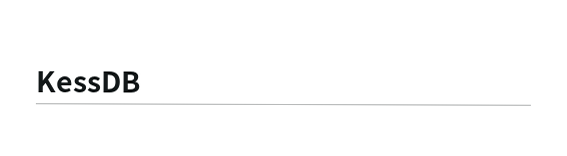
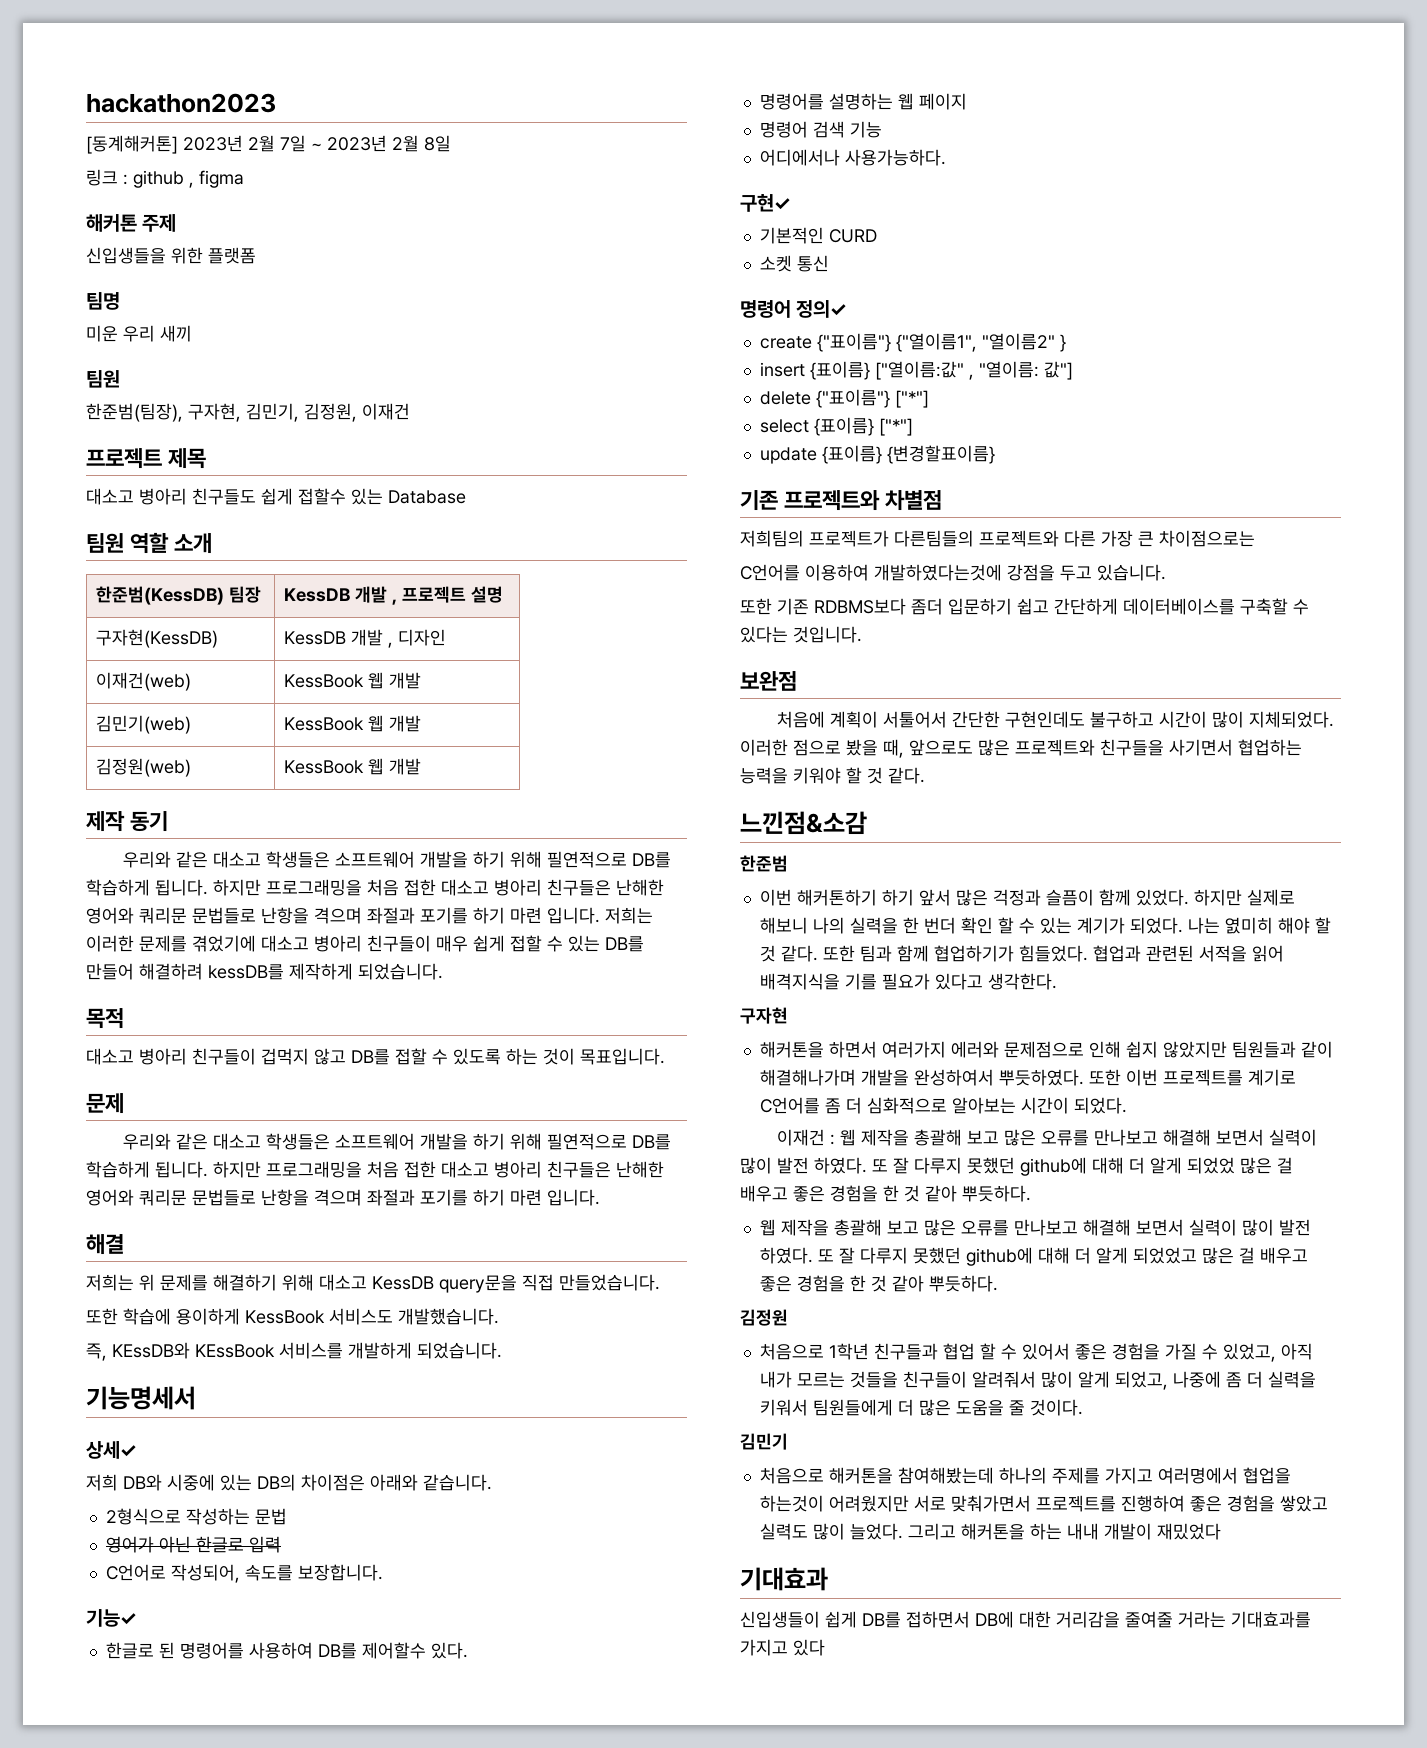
- KessDB
+ hackathon2023
+ [동계해커톤] 2023년 2월 7일 ~ 2023년 2월 8일
+ 링크 : github , figma
+ 해커톤 주제
+ 신입생들을 위한 플랫폼
+ 팀명
+ 미운 우리 새끼
+ 팀원
+ 한준범(팀장), 구자현, 김민기, 김정원, 이재건
+ 프로젝트 제목
+ 대소고 병아리 친구들도 쉽게 접할수 있는 Database
+ 팀원 역할 소개
+ 한준범(KessDB) 팀장 | KessDB 개발 , 프로젝트 설명
+ 구자현(KessDB) | KessDB 개발 , 디자인
+ 이재건(web) | KessBook 웹 개발
+ 김민기(web) | KessBook 웹 개발
+ 김정원(web) | KessBook 웹 개발
+ 제작 동기
+ 우리와 같은 대소고 학생들은 소프트웨어 개발을 하기 위해 필연적으로 DB를 학습하게 됩니다. 하지만 프로그래밍을 처음 접한 대소고 병아리 친구들은 난해한 영어와 쿼리문 문법들로 난항을 격으며 좌절과 포기를 하기 마련 입니다. 저희는 이러한 문제를 겪었기에 대소고 병아리 친구들이 매우 쉽게 접할 수 있는 DB를 만들어 해결하려 kessDB를 제작하게 되었습니다.
+ 목적
+ 대소고 병아리 친구들이 겁먹지 않고 DB를 접할 수 있도록 하는 것이 목표입니다.
+ 문제
+ 우리와 같은 대소고 학생들은 소프트웨어 개발을 하기 위해 필연적으로 DB를 학습하게 됩니다. 하지만 프로그래밍을 처음 접한 대소고 병아리 친구들은 난해한 영어와 쿼리문 문법들로 난항을 격으며 좌절과 포기를 하기 마련 입니다.
+ 해결
+ 저희는 위 문제를 해결하기 위해 대소고 KessDB query문을 직접 만들었습니다.
+ 또한 학습에 용이하게 KessBook 서비스도 개발했습니다.
+ 즉, KEssDB와 KEssBook 서비스를 개발하게 되었습니다.
+ 기능명세서
+ 상세✓
+ 저희 DB와 시중에 있는 DB의 차이점은 아래와 같습니다.
+ 2형식으로 작성하는 문법
+ 영어가 아닌 한글로 입력
+ C언어로 작성되어, 속도를 보장합니다.
+ 기능✓
+ 한글로 된 명령어를 사용하여 DB를 제어할수 있다.
+ 명령어를 설명하는 웹 페이지
+ 명령어 검색 기능
+ 어디에서나 사용가능하다.
+ 구현✓
+ 기본적인 CURD
+ 소켓 통신
+ 명령어 정의✓
+ create {"표이름"} {"열이름1", "열이름2" }
+ insert {표이름} ["열이름:값" , "열이름: 값"]
+ delete {"표이름"} ["*"]
+ select {표이름} ["*"]
+ update {표이름} {변경할표이름}
+ 기존 프로젝트와 차별점
+ 저희팀의 프로젝트가 다른팀들의 프로젝트와 다른 가장 큰 차이점으로는
+ C언어를 이용하여 개발하였다는것에 강점을 두고 있습니다.
+ 또한 기존 RDBMS보다 좀더 입문하기 쉽고 간단하게 데이터베이스를 구축할 수 있다는 것입니다.
+ 보완점
+ 처음에 계획이 서툴어서 간단한 구현인데도 불구하고 시간이 많이 지체되었다. 이러한 점으로 봤을 때, 앞으로도 많은 프로젝트와 친구들을 사기면서 협업하는 능력을 키워야 할 것 같다.
+ 느낀점&소감
+ 한준범
+ 이번 해커톤하기 하기 앞서 많은 걱정과 슬픔이 함께 있었다. 하지만 실제로 해보니 나의 실력을 한 번더 확인 할 수 있는 계기가 되었다. 나는 엸미히 해야 할 것 같다. 또한 팀과 함께 협업하기가 힘들었다. 협업과 관련된 서적을 읽어 배격지식을 기를 필요가 있다고 생각한다.
+ 구자현
+ 해커톤을 하면서 여러가지 에러와 문제점으로 인해 쉽지 않았지만 팀원들과 같이 해결해나가며 개발을 완성하여서 뿌듯하였다. 또한 이번 프로젝트를 계기로 C언어를 좀 더 심화적으로 알아보는 시간이 되었다.
+ 이재건 : 웹 제작을 총괄해 보고 많은 오류를 만나보고 해결해 보면서 실력이 많이 발전 하였다. 또 잘 다루지 못했던 github에 대해 더 알게 되었었 많은 걸 배우고 좋은 경험을 한 것 같아 뿌듯하다.
+ 웹 제작을 총괄해 보고 많은 오류를 만나보고 해결해 보면서 실력이 많이 발전 하였다. 또 잘 다루지 못했던 github에 대해 더 알게 되었었고 많은 걸 배우고 좋은 경험을 한 것 같아 뿌듯하다.
+ 김정원
+ 처음으로 1학년 친구들과 협업 할 수 있어서 좋은 경험을 가질 수 있었고, 아직 내가 모르는 것들을 친구들이 알려줘서 많이 알게 되었고, 나중에 좀 더 실력을 키워서 팀원들에게 더 많은 도움을 줄 것이다.
+ 김민기
+ 처음으로 해커톤을 참여해봤는데 하나의 주제를 가지고 여러명에서 협업을 하는것이 어려웠지만 서로 맞춰가면서 프로젝트를 진행하여 좋은 경험을 쌓았고 실력도 많이 늘었다. 그리고 해커톤을 하는 내내 개발이 재밌었다
+ 기대효과
+ 신입생들이 쉽게 DB를 접하면서 DB에 대한 거리감을 줄여줄 거라는 기대효과를 가지고 있다

